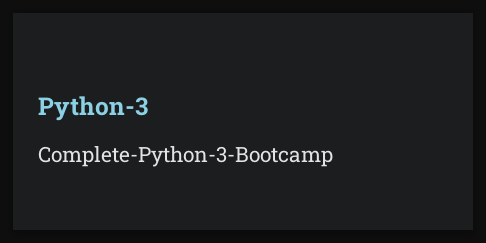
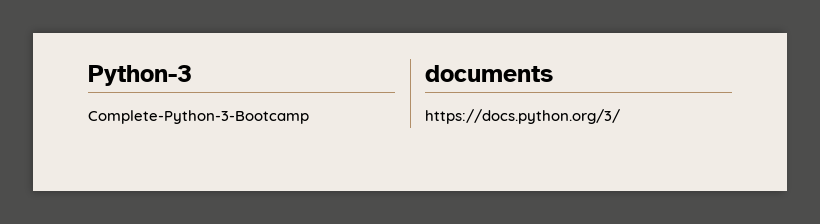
+ documents
+ https://docs.python.org/3/

